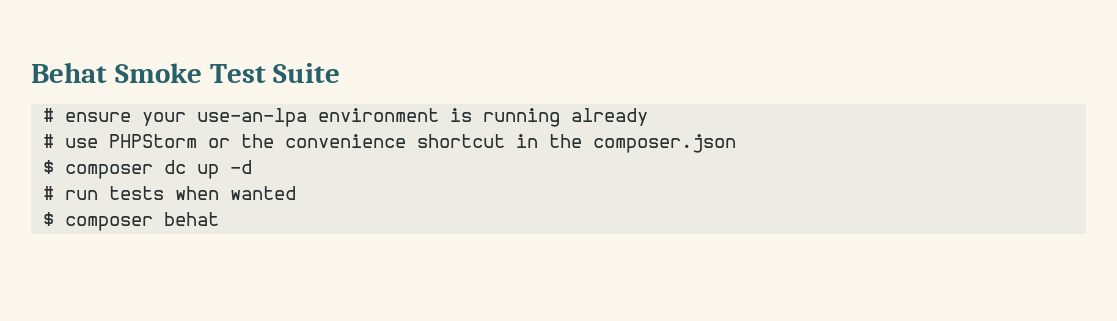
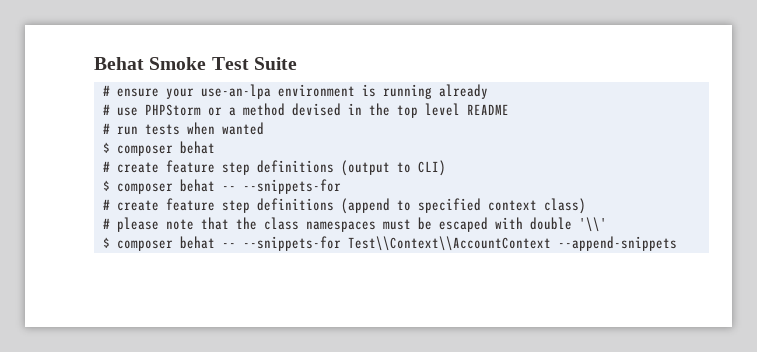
- # use PHPStorm or the convenience shortcut in the composer.json
- $ composer dc up -d
+ # use PHPStorm or a method devised in the top level README
+ # create feature step definitions (output to CLI)
+ $ composer behat -- --snippets-for
+ # create feature step definitions (append to specified context class)
+ # please note that the class namespaces must be escaped with double '\\'
+ $ composer behat -- --snippets-for Test\\Context\\AccountContext --append-snippets

